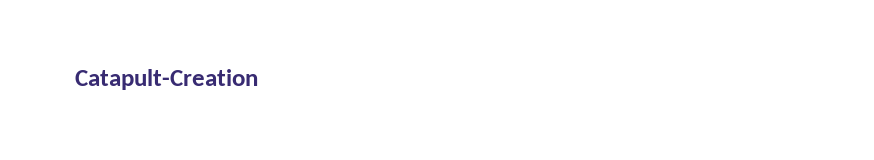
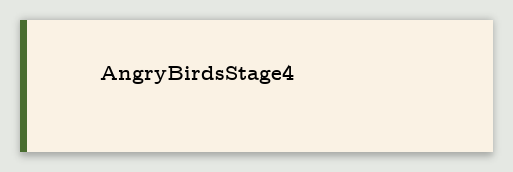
- Catapult-Creation
+ AngryBirdsStage4

